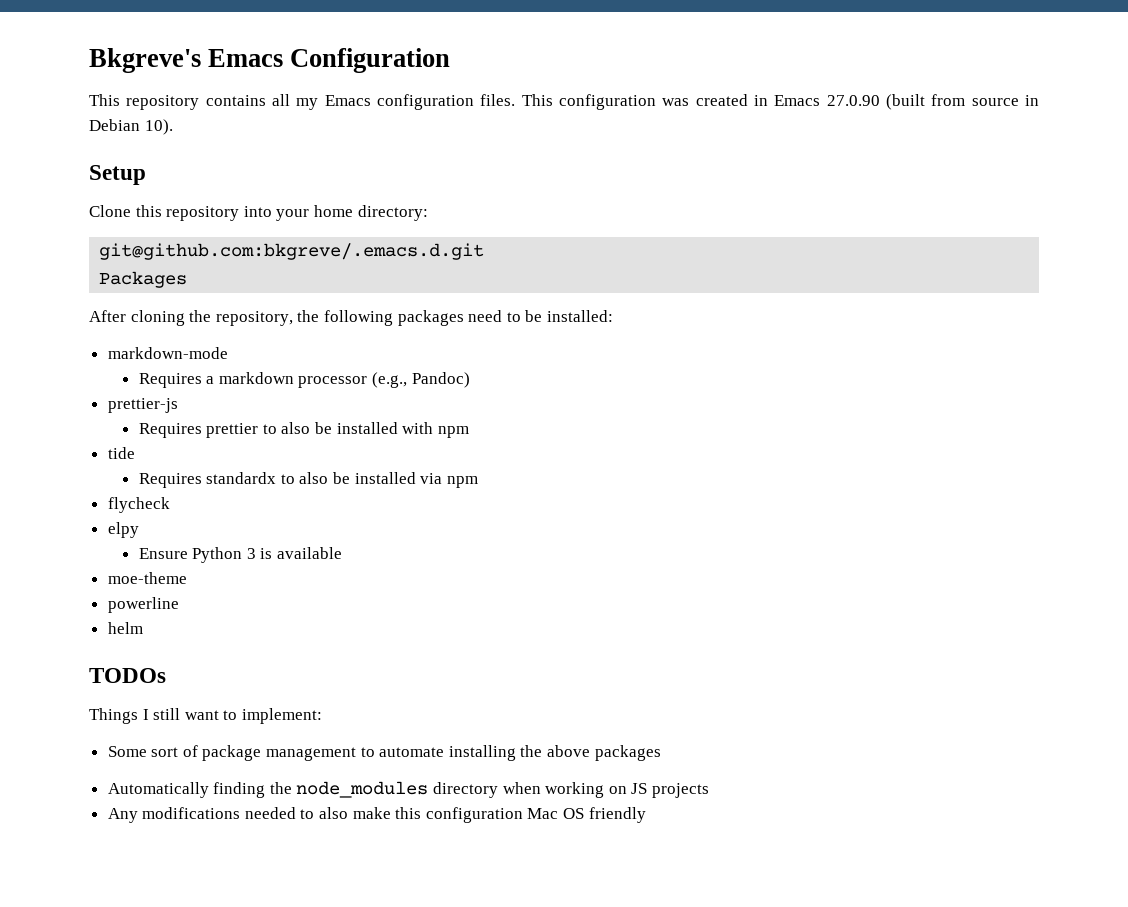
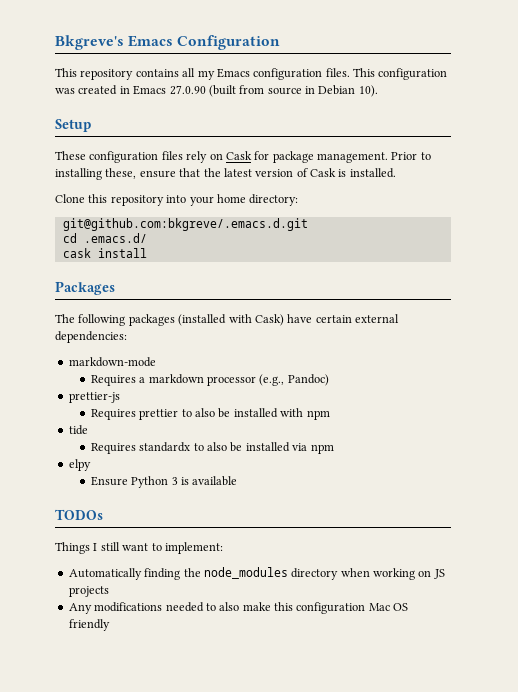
+ These configuration files rely on Cask for package management. Prior to installing these, ensure that the latest version of Cask is installed.
+ cd .emacs.d/
+ cask install
  Packages
- After cloning the repository, the following packages need to be installed:
+ The following packages (installed with Cask) have certain external dependencies:
- flycheck
- moe-theme
- powerline
- helm
- Some sort of package management to automate installing the above packages

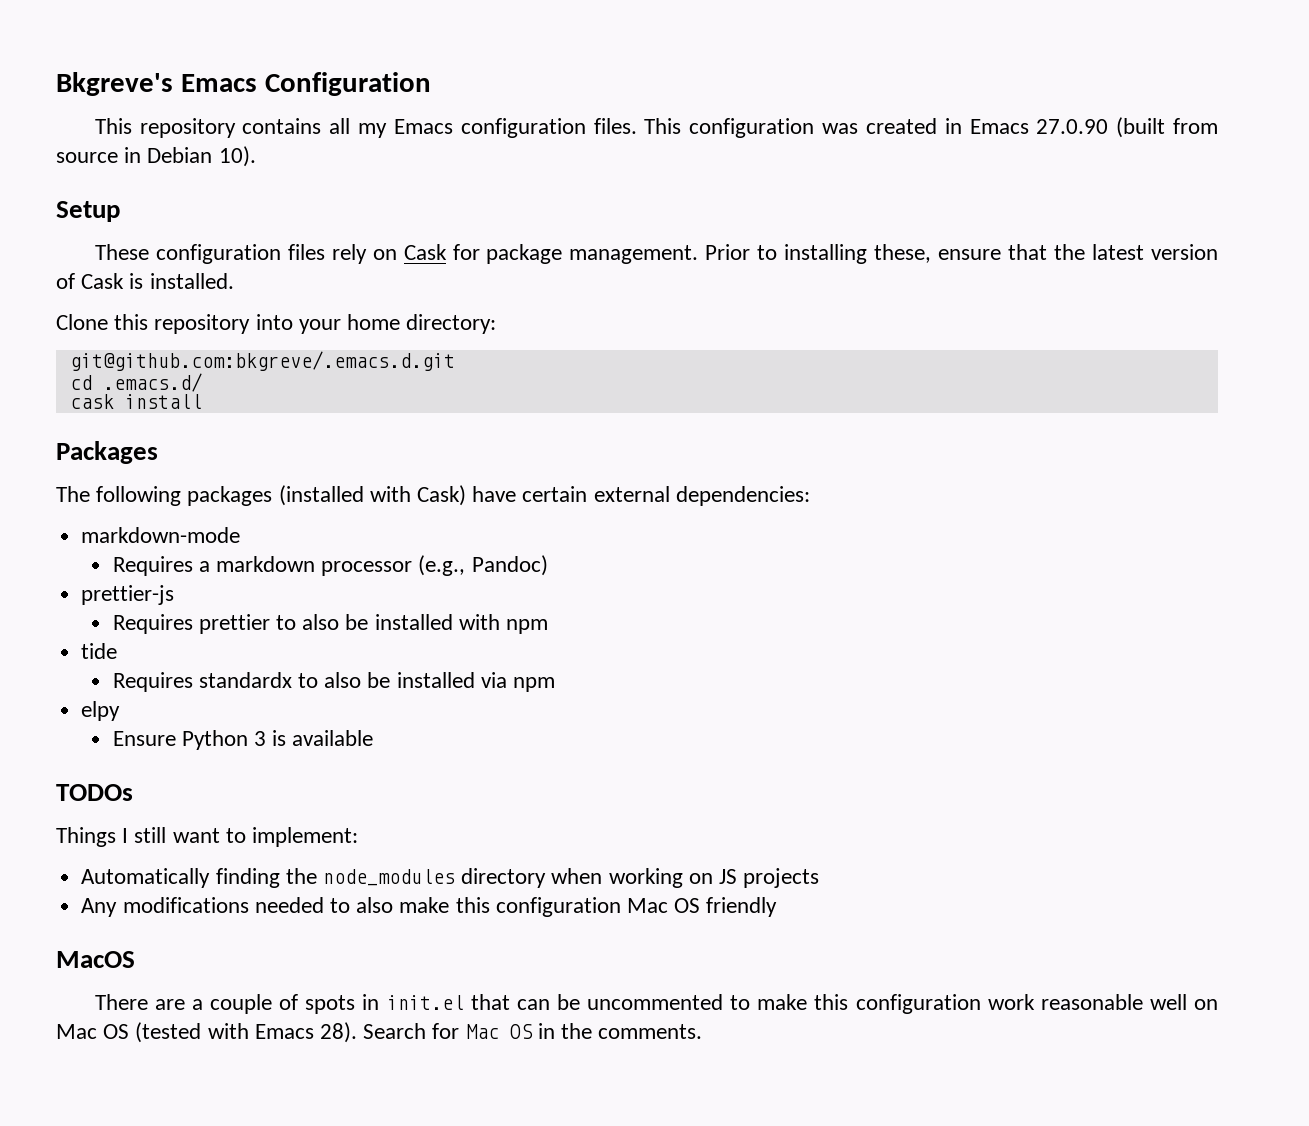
+ MacOS
+ There are a couple of spots in init.el that can be uncommented to make this configuration work reasonable well on Mac OS (tested with Emacs 28). Search for Mac OS in the comments.

